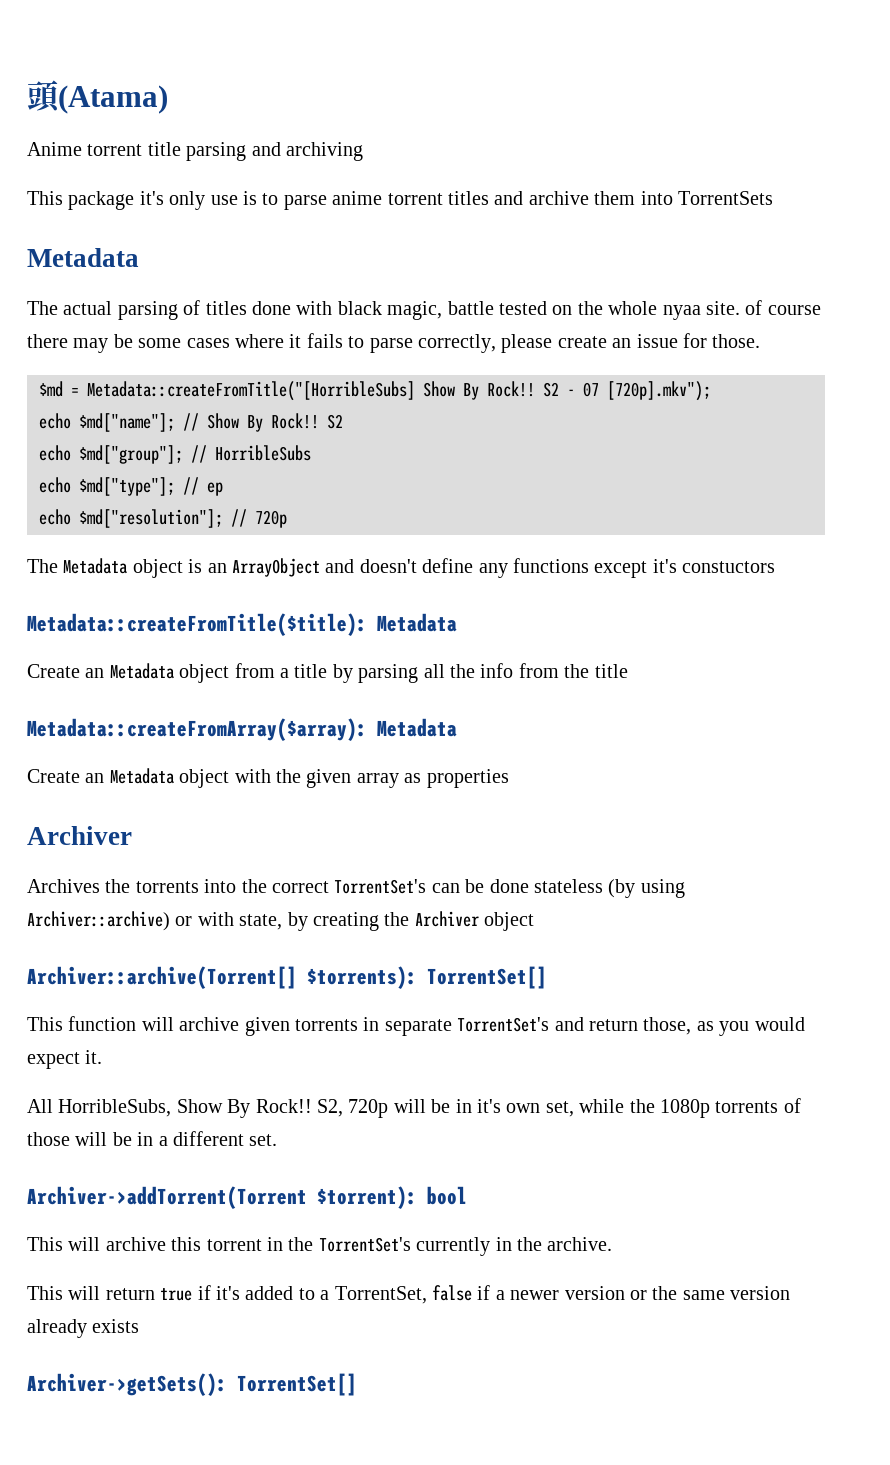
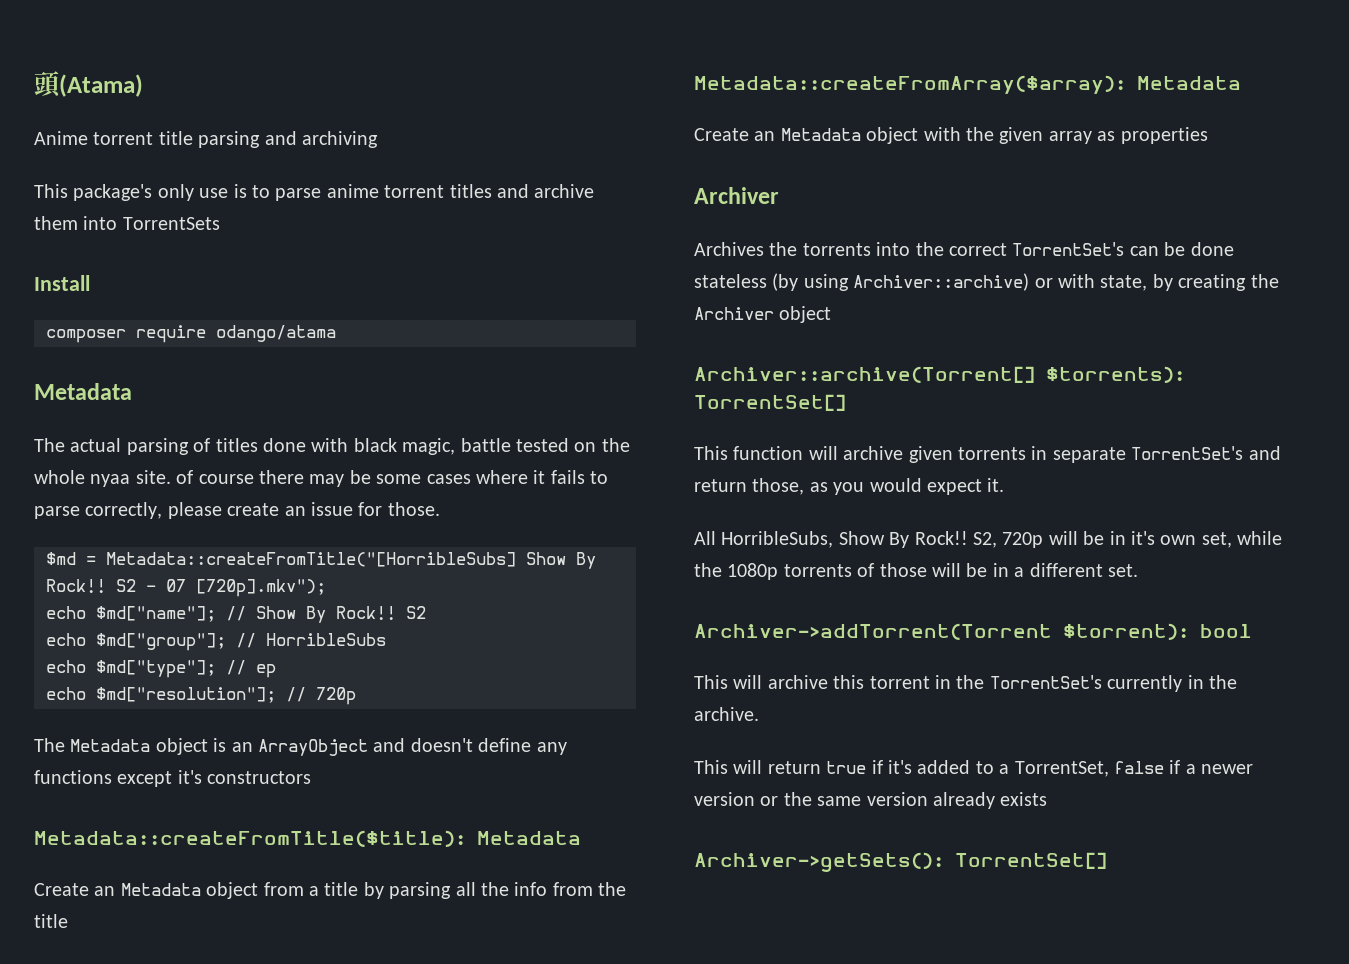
- This package it's only use is to parse anime torrent titles and archive them into TorrentSets
+ This package's only use is to parse anime torrent titles and archive them into TorrentSets
+ Install
+ composer require odango/atama
- The Metadata object is an ArrayObject and doesn't define any functions except it's constuctors
+ The Metadata object is an ArrayObject and doesn't define any functions except it's constructors

